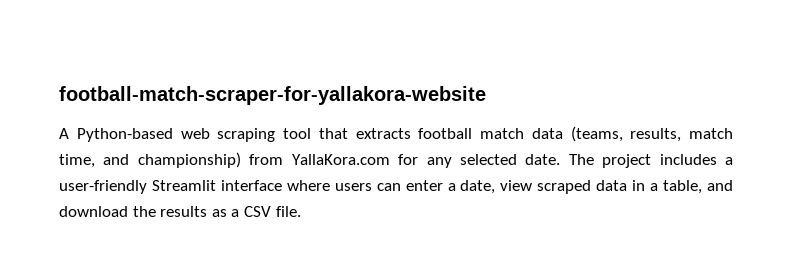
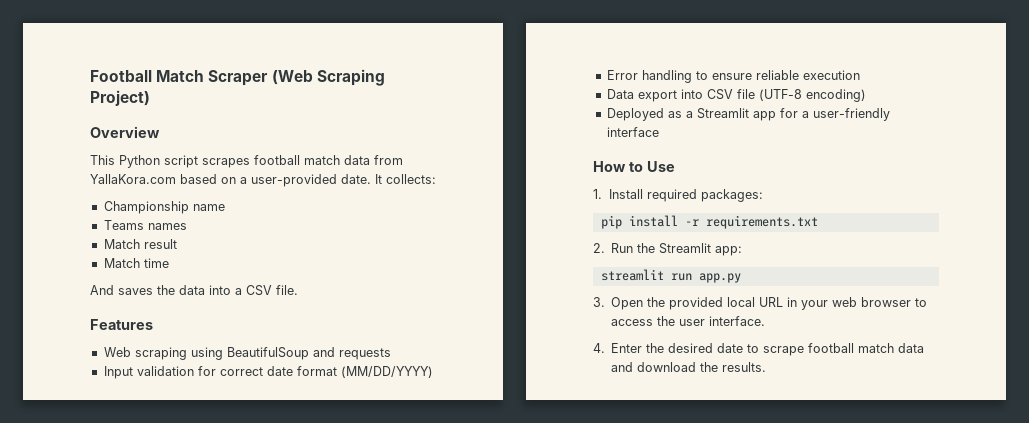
- football-match-scraper-for-yallakora-website
- A Python-based web scraping tool that extracts football match data (teams, results, match time, and championship) from YallaKora.com for any selected date. The project includes a user-friendly Streamlit interface where users can enter a date, view scraped data in a table, and download the results as a CSV file.
+ Football Match Scraper (Web Scraping Project)
+ Overview
+ This Python script scrapes football match data from YallaKora.com based on a user-provided date. It collects:
+ Championship name
+ Teams names
+ Match result
+ Match time
+ And saves the data into a CSV file.
+ Features
+ Web scraping using BeautifulSoup and requests
+ Input validation for correct date format (MM/DD/YYYY)
+ Error handling to ensure reliable execution
+ Data export into CSV file (UTF-8 encoding)
+ Deployed as a Streamlit app for a user-friendly interface
+ How to Use
+ 1. Install required packages:
+ pip install -r requirements.txt
+ 2. Run the Streamlit app:
+ streamlit run app.py
+ 3. Open the provided local URL in your web browser to access the user interface.
+ 4. Enter the desired date to scrape football match data and download the results.

